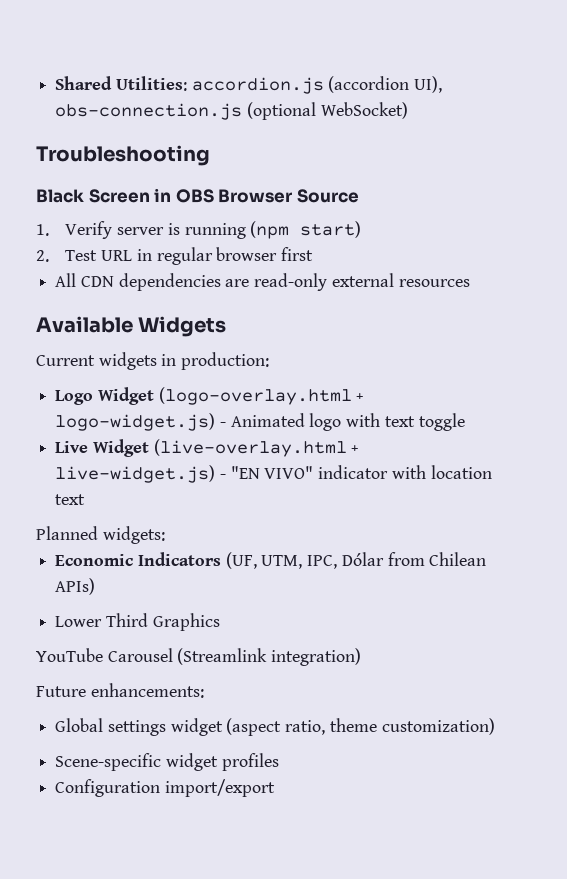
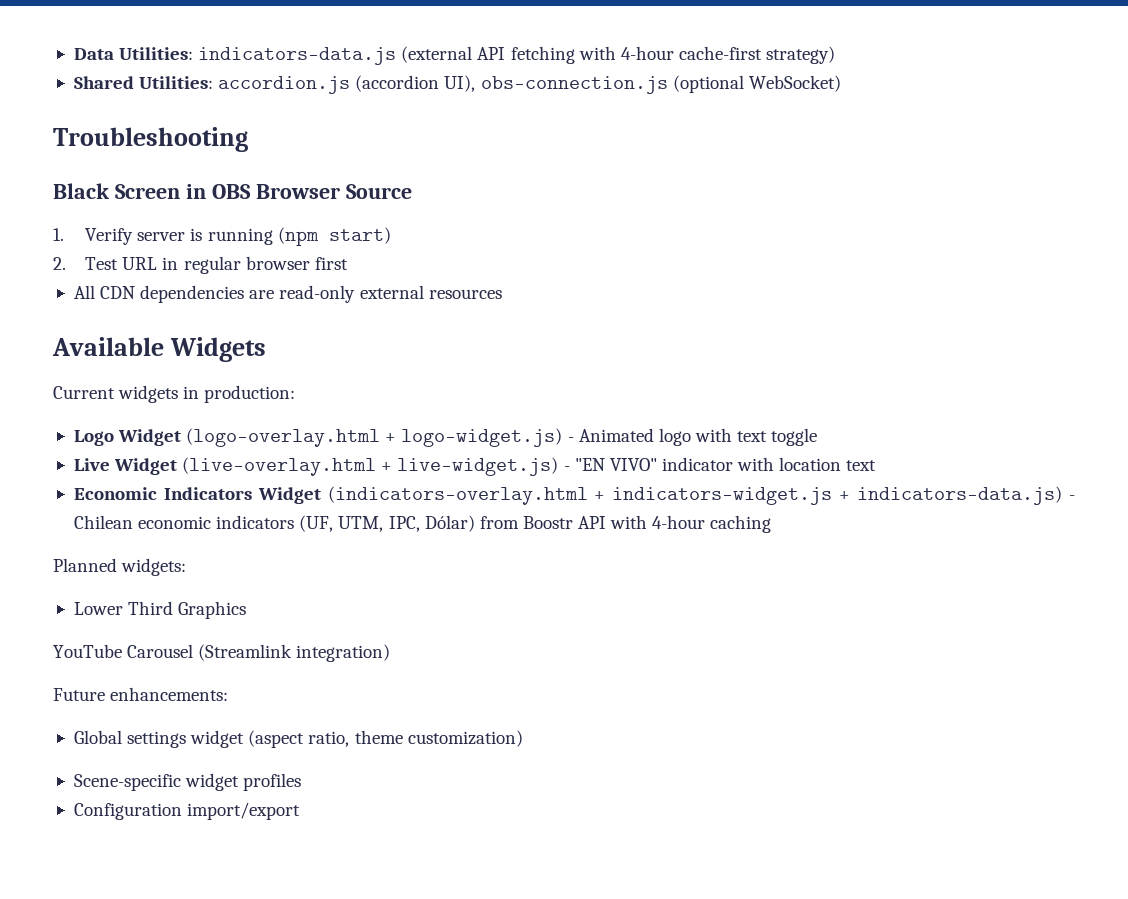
+ Data Utilities: indicators-data.js (external API fetching with 4-hour cache-first strategy)
- Planned widgets:
- Economic Indicators (UF, UTM, IPC, Dólar from Chilean APIs)
+ Economic Indicators Widget (indicators-overlay.html + indicators-widget.js + indicators-data.js) - Chilean economic indicators (UF, UTM, IPC, Dólar) from Boostr API with 4-hour caching
+ Planned widgets:

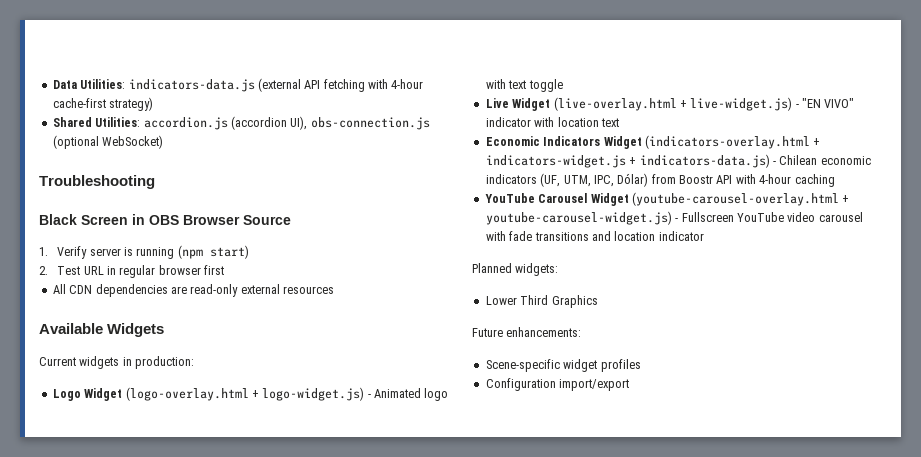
+ YouTube Carousel Widget (youtube-carousel-overlay.html + youtube-carousel-widget.js) - Fullscreen YouTube video carousel with fade transitions and location indicator
- YouTube Carousel (Streamlink integration)
  Future enhancements:
- Global settings widget (aspect ratio, theme customization)

